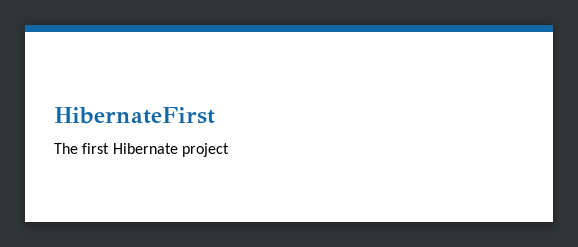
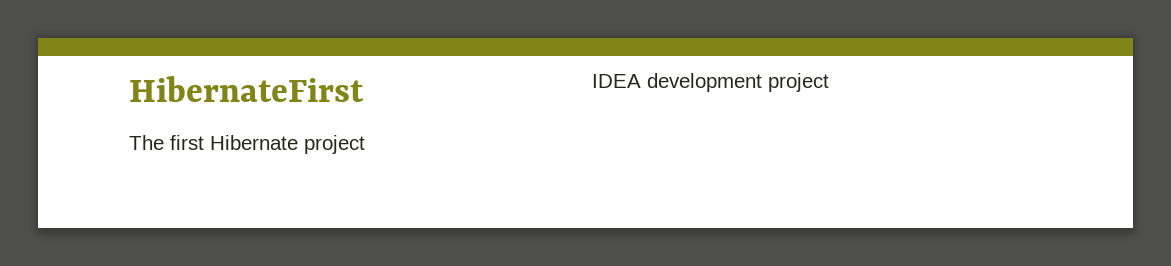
+ IDEA development project

